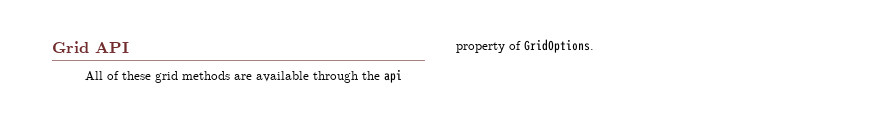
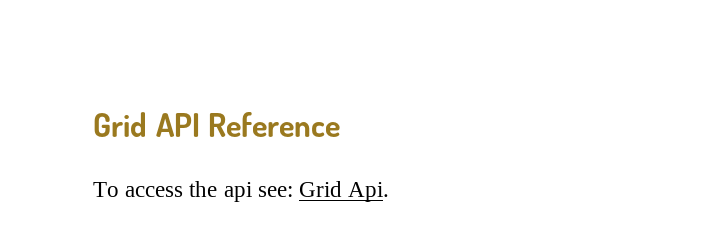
- Grid API
- All of these grid methods are available through the api property of GridOptions.
+ Grid API Reference
+ To access the api see: Grid Api.

